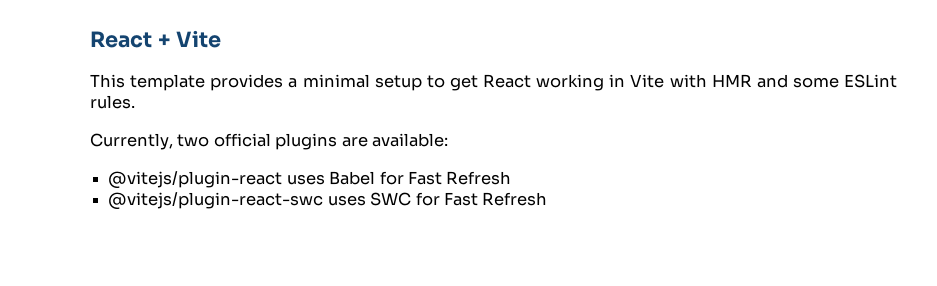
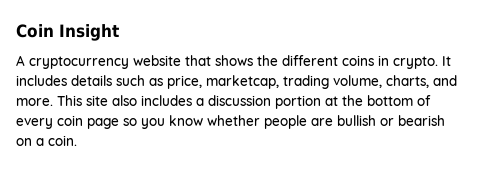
- React + Vite
- This template provides a minimal setup to get React working in Vite with HMR and some ESLint rules.
- Currently, two official plugins are available:
- @vitejs/plugin-react uses Babel for Fast Refresh
- @vitejs/plugin-react-swc uses SWC for Fast Refresh
+ Coin Insight
+ A cryptocurrency website that shows the different coins in crypto. It includes details such as price, marketcap, trading volume, charts, and more. This site also includes a discussion portion at the bottom of every coin page so you know whether people are bullish or bearish on a coin.

